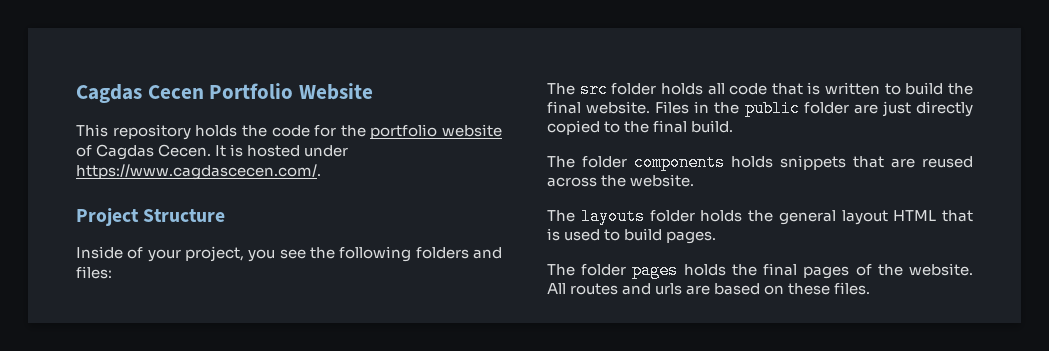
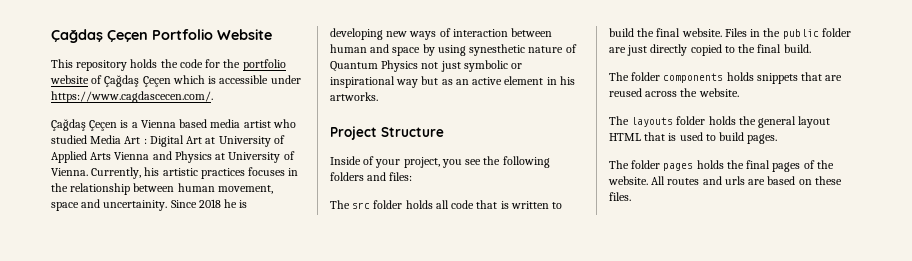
- Cagdas Cecen Portfolio Website
+ Çağdaş Çeçen Portfolio Website
- This repository holds the code for the portfolio website of Cagdas Cecen. It is hosted under https://www.cagdascecen.com/.
+ This repository holds the code for the portfolio website of Çağdaş Çeçen which is accessible under https://www.cagdascecen.com/.
+ Çağdaş Çeçen is a Vienna based media artist who studied Media Art : Digital Art at University of Applied Arts Vienna and Physics at University of Vienna. Currently, his artistic practices focuses in the relationship between human movement, space and uncertainity. Since 2018 he is developing new ways of interaction between human and space by using synesthetic nature of Quantum Physics not just symbolic or inspirational way but as an active element in his artworks.

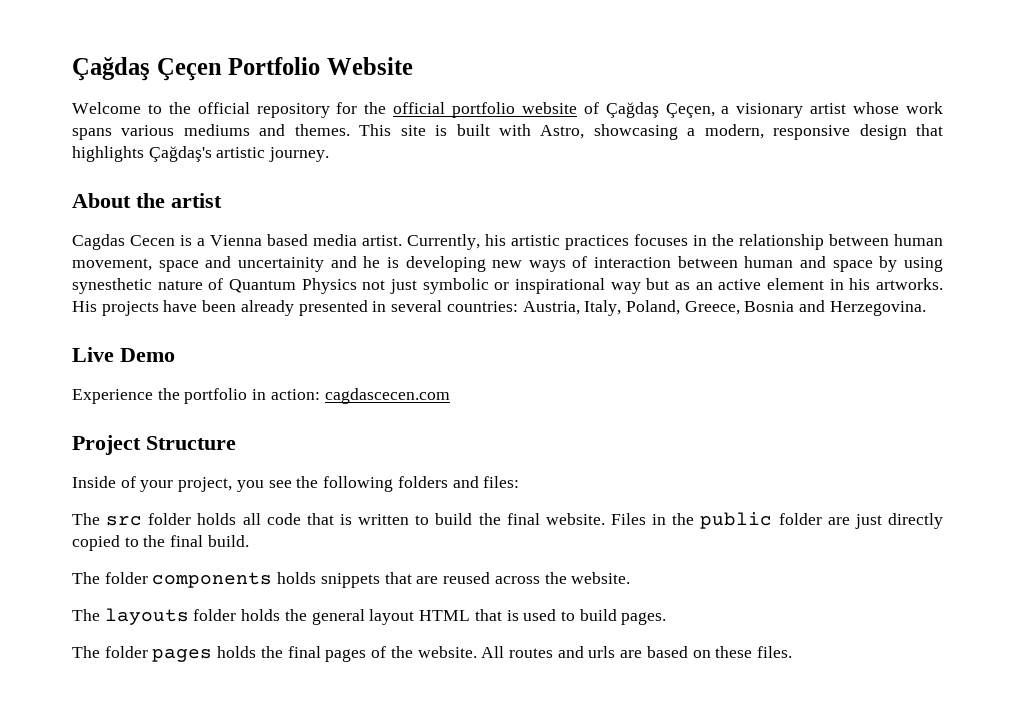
- This repository holds the code for the portfolio website of Çağdaş Çeçen which is accessible under https://www.cagdascecen.com/.
- Çağdaş Çeçen is a Vienna based media artist who studied Media Art : Digital Art at University of Applied Arts Vienna and Physics at University of Vienna.
+ Welcome to the official repository for the official portfolio website of Çağdaş Çeçen, a visionary artist whose work spans various mediums and themes. This site is built with Astro, showcasing a modern, responsive design that highlights Çağdaş's artistic journey.
+ About the artist
+ Cagdas Cecen is a Vienna based media artist.
- Currently, his artistic practices focuses in the relationship between human movement, space and uncertainity. Since 2018 he is developing new ways of interaction between human and space by using synesthetic nature of Quantum Physics not just symbolic or inspirational way but as an active element in his artworks.
+ Currently, his artistic practices focuses in the relationship between human movement, space and uncertainity and he is developing new ways of interaction between human and space by using synesthetic nature of Quantum Physics not just symbolic or inspirational way but as an active element in his artworks. His projects have been already presented in several countries: Austria, Italy, Poland, Greece, Bosnia and Herzegovina.
+ Live Demo
+ Experience the portfolio in action: cagdascecen.com

